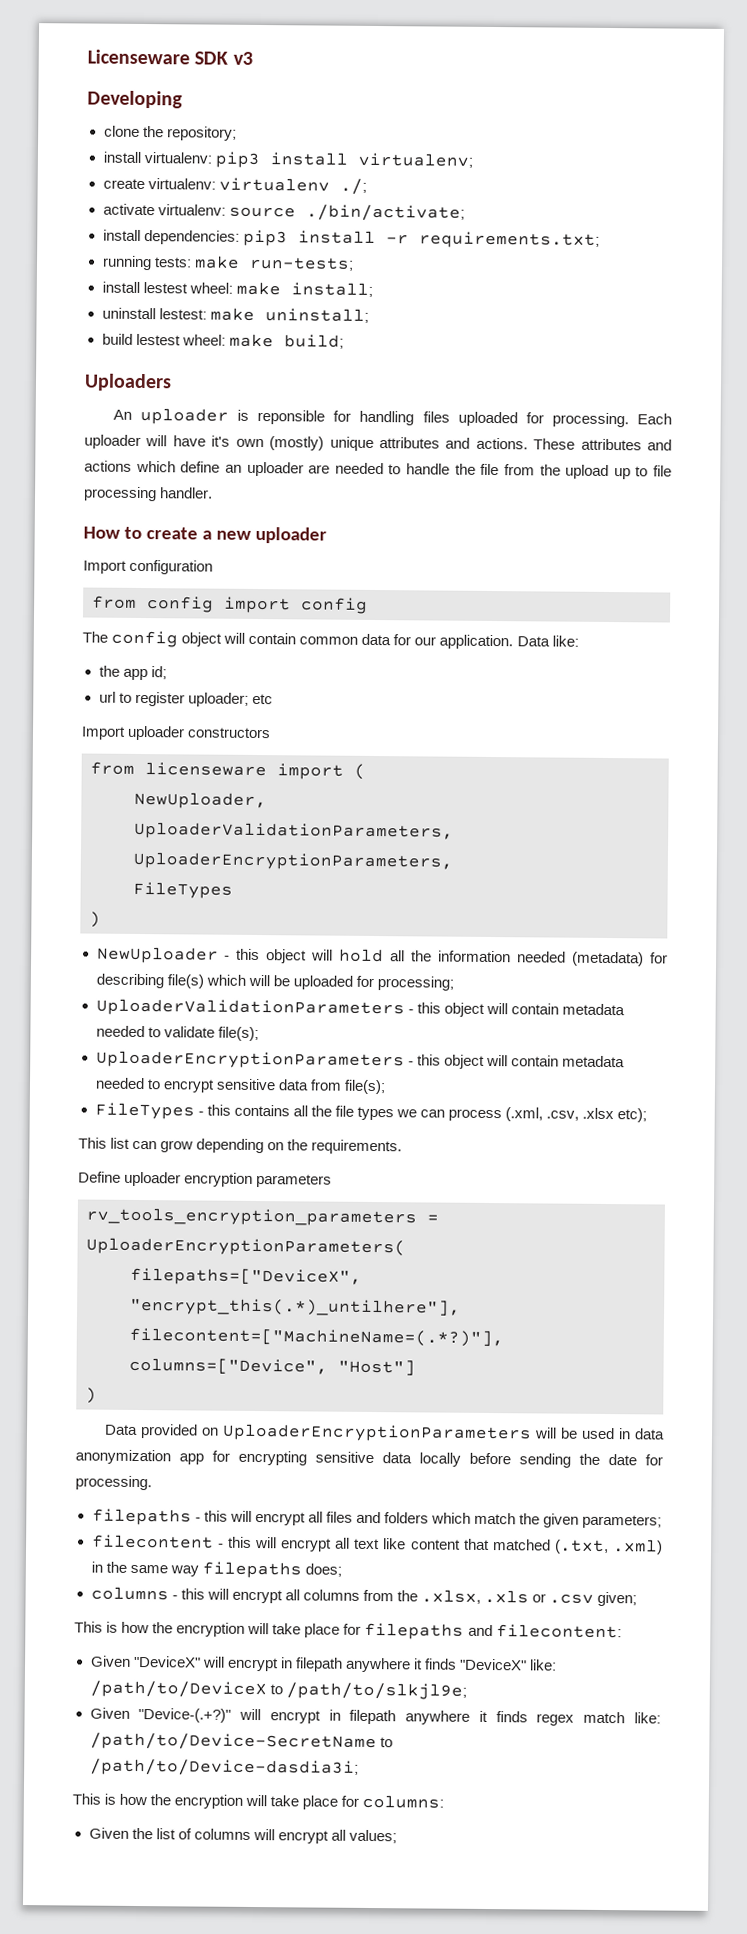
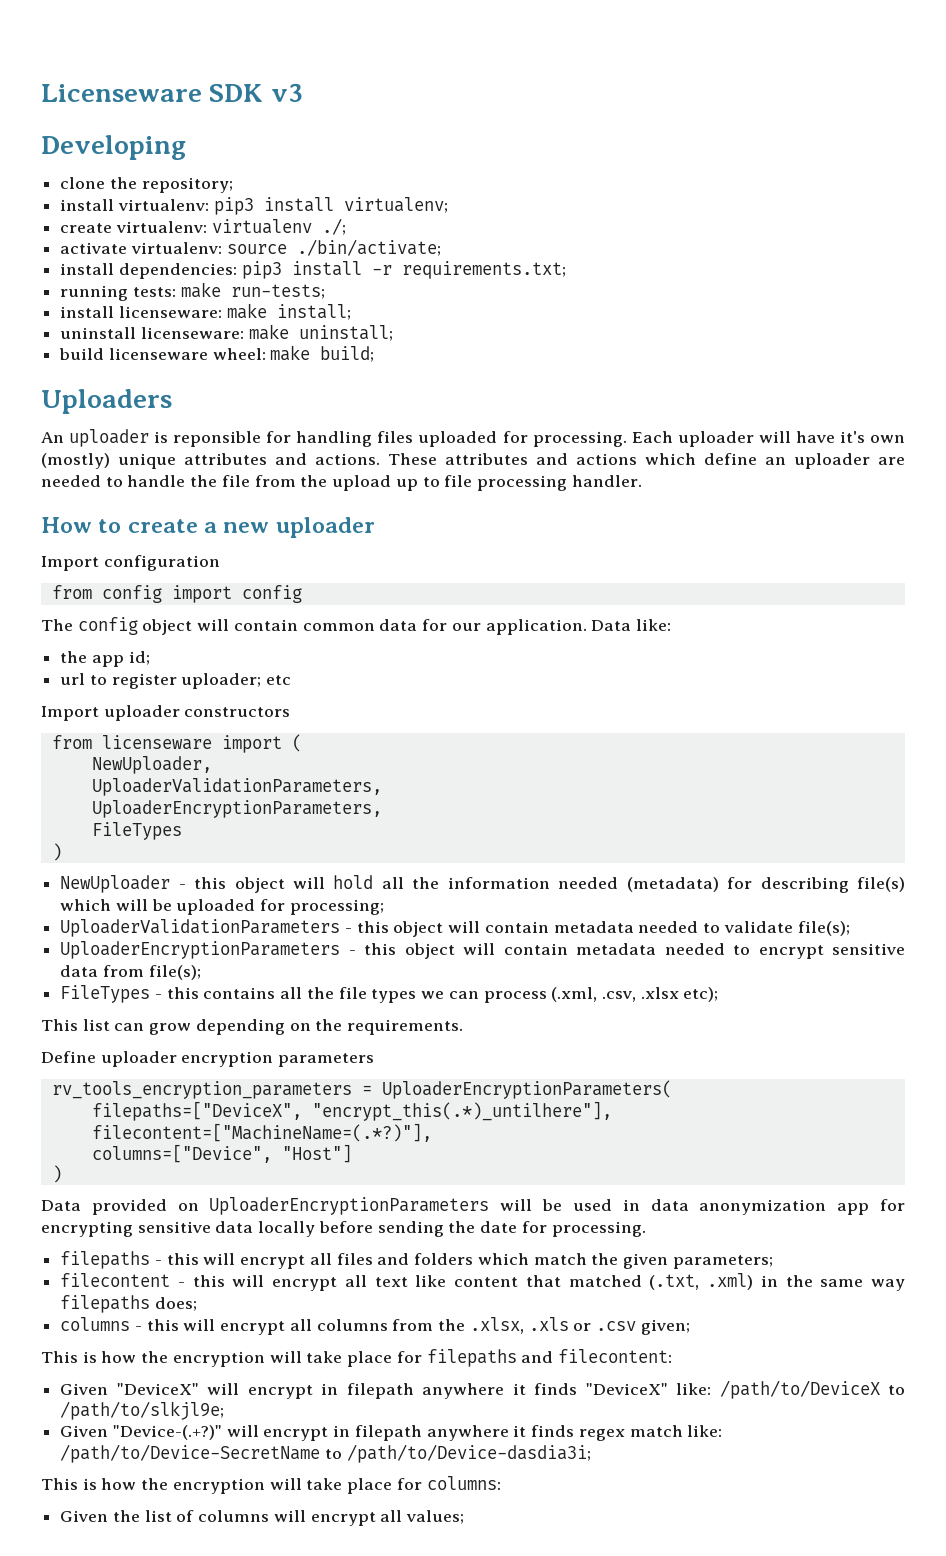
- install lestest wheel: make install;
+ install licenseware: make install;
- uninstall lestest: make uninstall;
+ uninstall licenseware: make uninstall;
- build lestest wheel: make build;
+ build licenseware wheel: make build;

